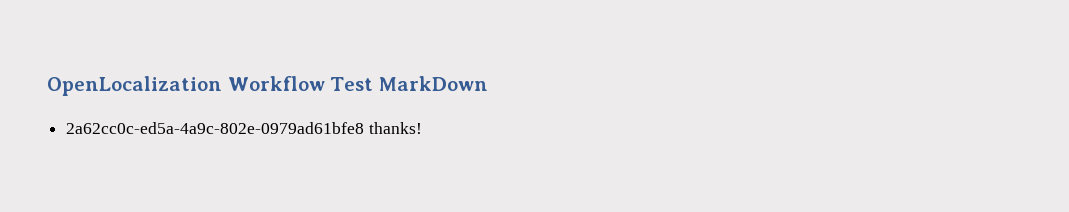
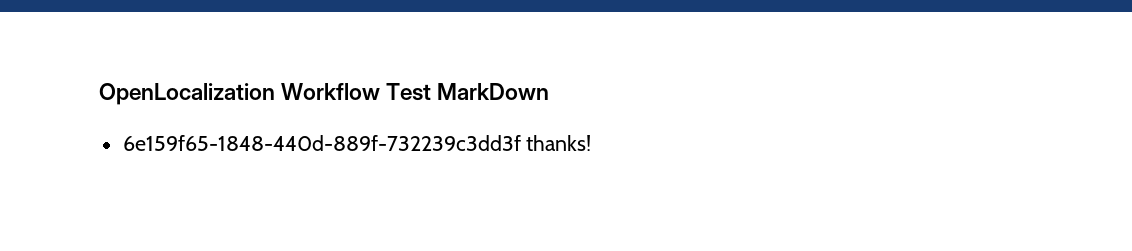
- 2a62cc0c-ed5a-4a9c-802e-0979ad61bfe8 thanks!
+ 6e159f65-1848-440d-889f-732239c3dd3f thanks!

